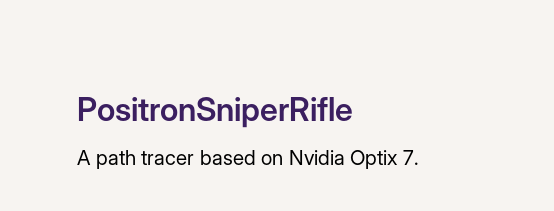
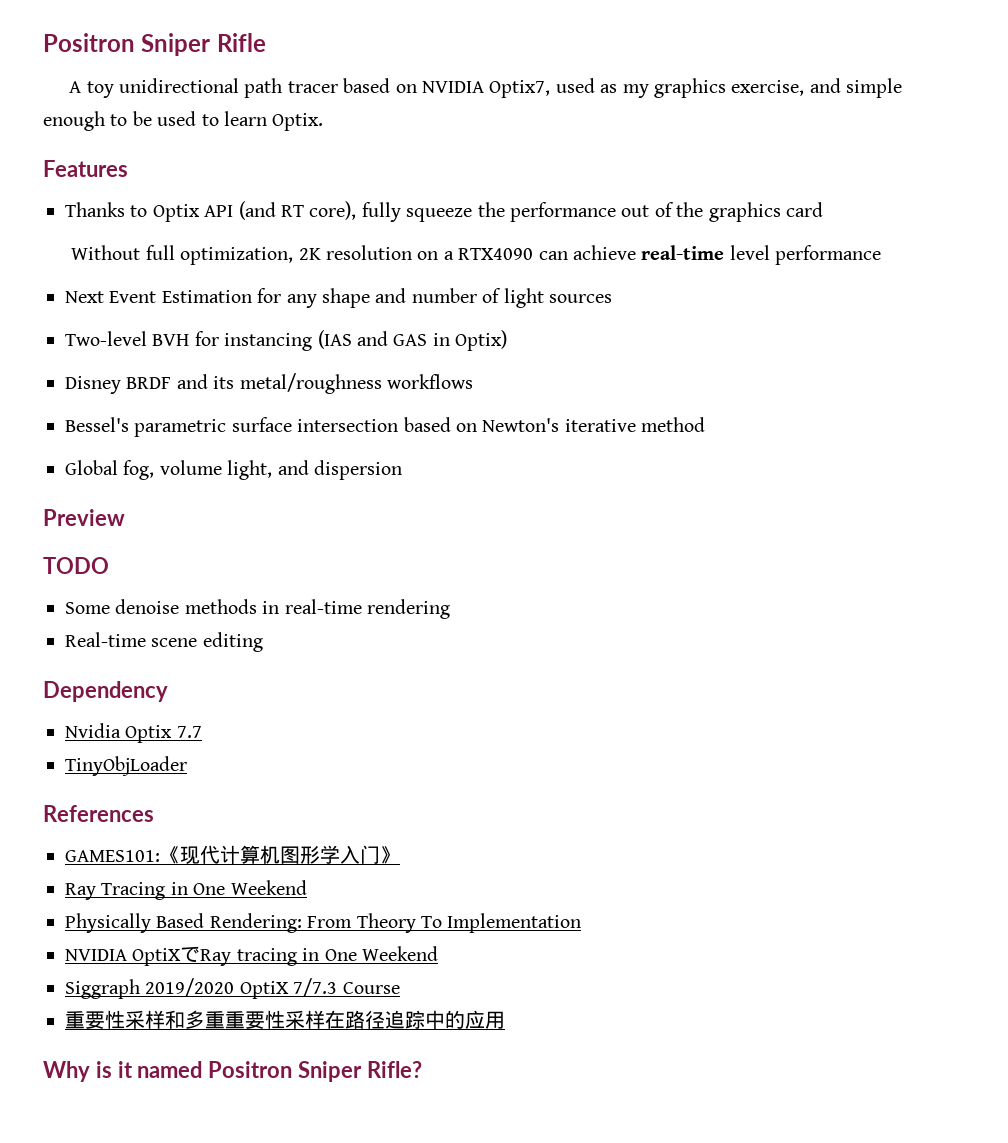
- PositronSniperRifle
+ Positron Sniper Rifle
- A path tracer based on Nvidia Optix 7.
+ A toy unidirectional path tracer based on NVIDIA Optix7, used as my graphics exercise, and simple enough to be used to learn Optix.
+ Features
+ Thanks to Optix API (and RT core), fully squeeze the performance out of the graphics card
+ Without full optimization, 2K resolution on a RTX4090 can achieve real-time level performance
+ Next Event Estimation for any shape and number of light sources
+ Two-level BVH for instancing (IAS and GAS in Optix)
+ Disney BRDF and its metal/roughness workflows
+ Bessel's parametric surface intersection based on Newton's iterative method
+ Global fog, volume light, and dispersion
+ Preview
+ TODO
+ Some denoise methods in real-time rendering
+ Real-time scene editing
+ Dependency
+ Nvidia Optix 7.7
+ TinyObjLoader
+ References
+ GAMES101:《现代计算机图形学入门》
+ Ray Tracing in One Weekend
+ Physically Based Rendering: From Theory To Implementation
+ NVIDIA OptiXでRay tracing in One Weekend
+ Siggraph 2019/2020 OptiX 7/7.3 Course
+ 重要性采样和多重重要性采样在路径追踪中的应用
+ Why is it named Positron Sniper Rifle?

